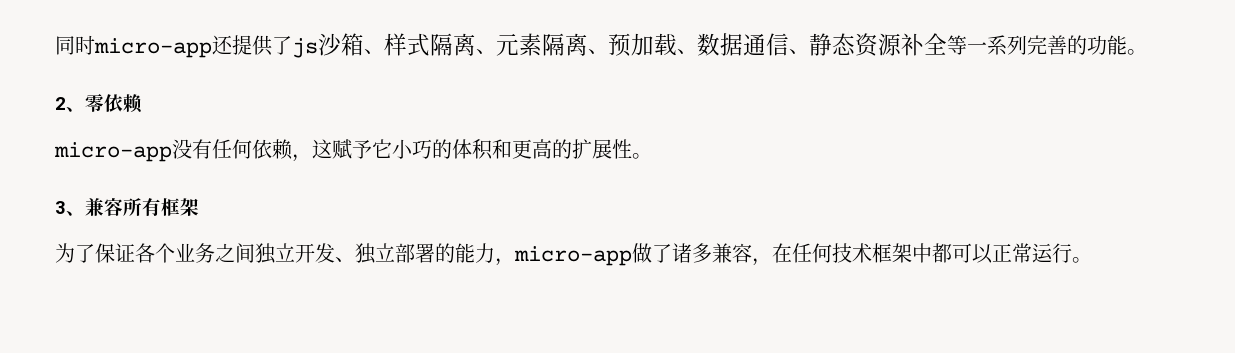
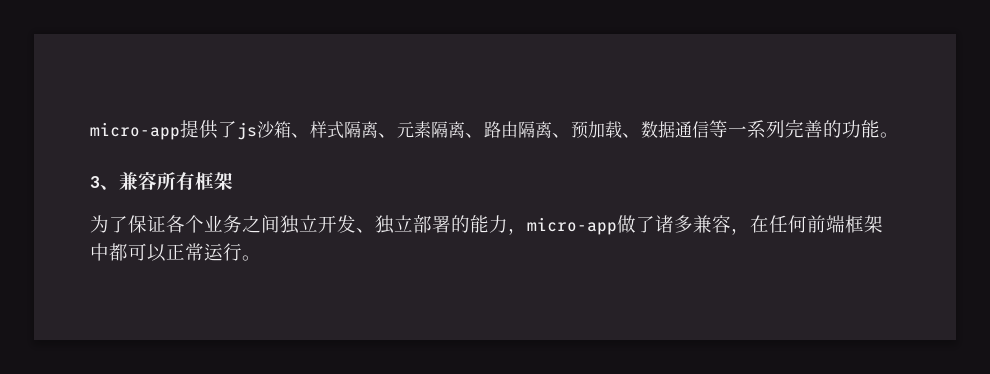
- 同时micro-app还提供了js沙箱、样式隔离、元素隔离、预加载、数据通信、静态资源补全等一系列完善的功能。
+ micro-app提供了js沙箱、样式隔离、元素隔离、路由隔离、预加载、数据通信等一系列完善的功能。
- 2、零依赖
- micro-app没有任何依赖，这赋予它小巧的体积和更高的扩展性。
- 为了保证各个业务之间独立开发、独立部署的能力，micro-app做了诸多兼容，在任何技术框架中都可以正常运行。
+ 为了保证各个业务之间独立开发、独立部署的能力，micro-app做了诸多兼容，在任何前端框架中都可以正常运行。

